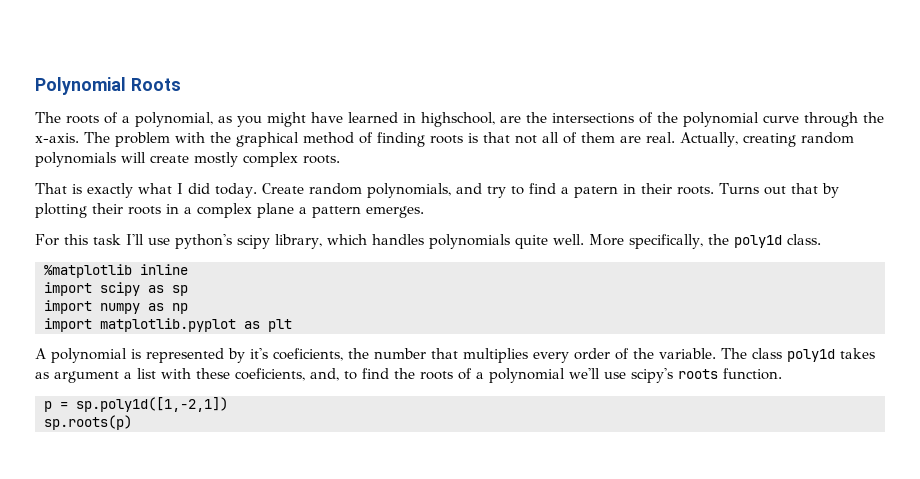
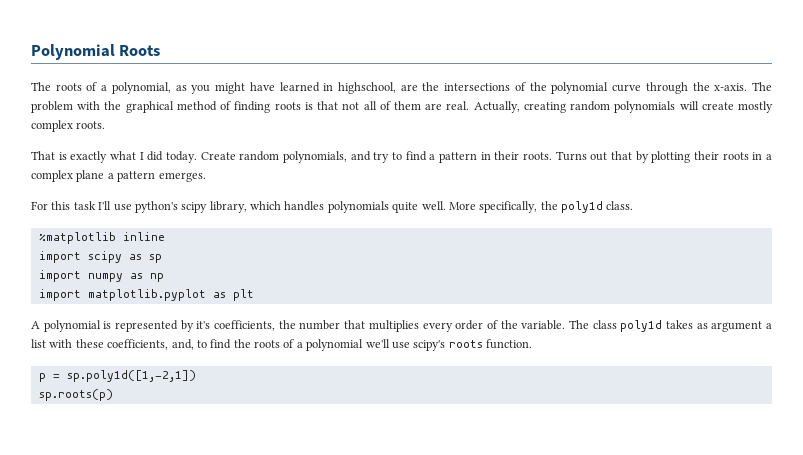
- Create random polynomials, and try to find a patern in their roots.
+ Create random polynomials, and try to find a pattern in their roots.
- A polynomial is represented by it's coeficients, the number that multiplies every order of the variable.
+ A polynomial is represented by it's coefficients, the number that multiplies every order of the variable.
- The class poly1d takes as argument a list with these coeficients, and, to find the roots of a polynomial we'll use scipy's roots function.
+ The class poly1d takes as argument a list with these coefficients, and, to find the roots of a polynomial we'll use scipy's roots function.

